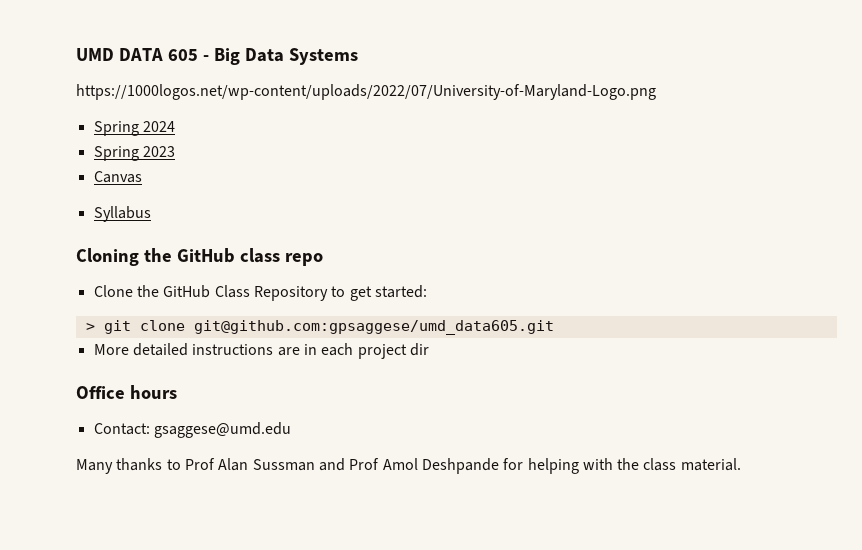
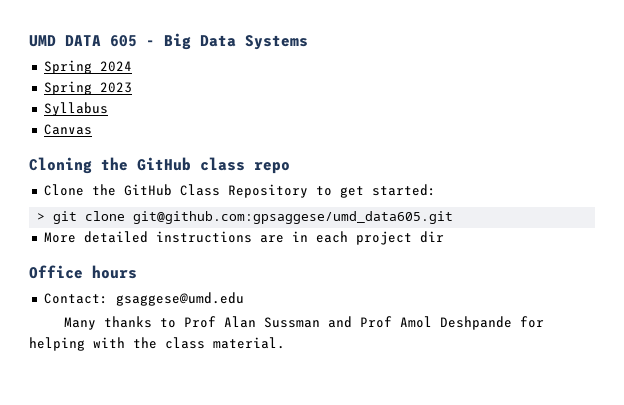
- https://1000logos.net/wp-content/uploads/2022/07/University-of-Maryland-Logo.png
+ Syllabus
- Syllabus

